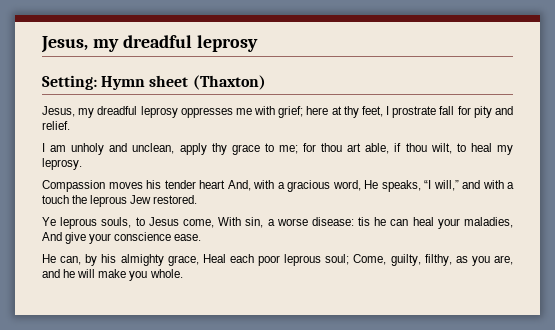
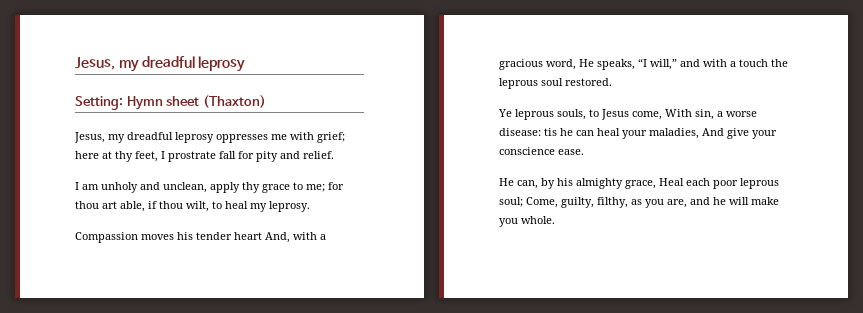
- Compassion moves his tender heart And, with a gracious word, He speaks, “I will,” and with a touch the leprous Jew restored.
+ Compassion moves his tender heart And, with a gracious word, He speaks, “I will,” and with a touch the leprous soul restored.

